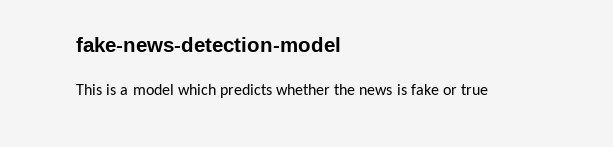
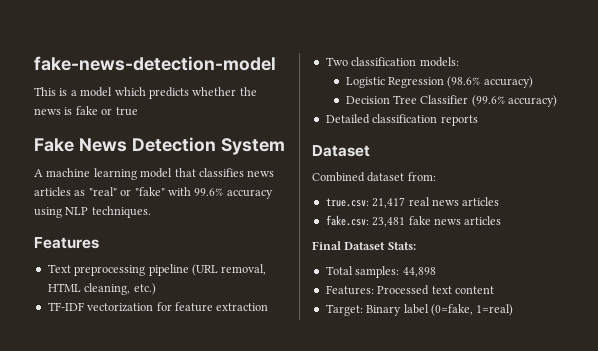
+ Fake News Detection System
+ A machine learning model that classifies news articles as "real" or "fake" with 99.6% accuracy using NLP techniques.
+ Features
+ Text preprocessing pipeline (URL removal, HTML cleaning, etc.)
+ TF-IDF vectorization for feature extraction
+ Two classification models:
+ Logistic Regression (98.6% accuracy)
+ Decision Tree Classifier (99.6% accuracy)
+ Detailed classification reports
+ Dataset
+ Combined dataset from:
+ true.csv: 21,417 real news articles
+ fake.csv: 23,481 fake news articles
+ Final Dataset Stats:
+ Total samples: 44,898
+ Features: Processed text content
+ Target: Binary label (0=fake, 1=real)

